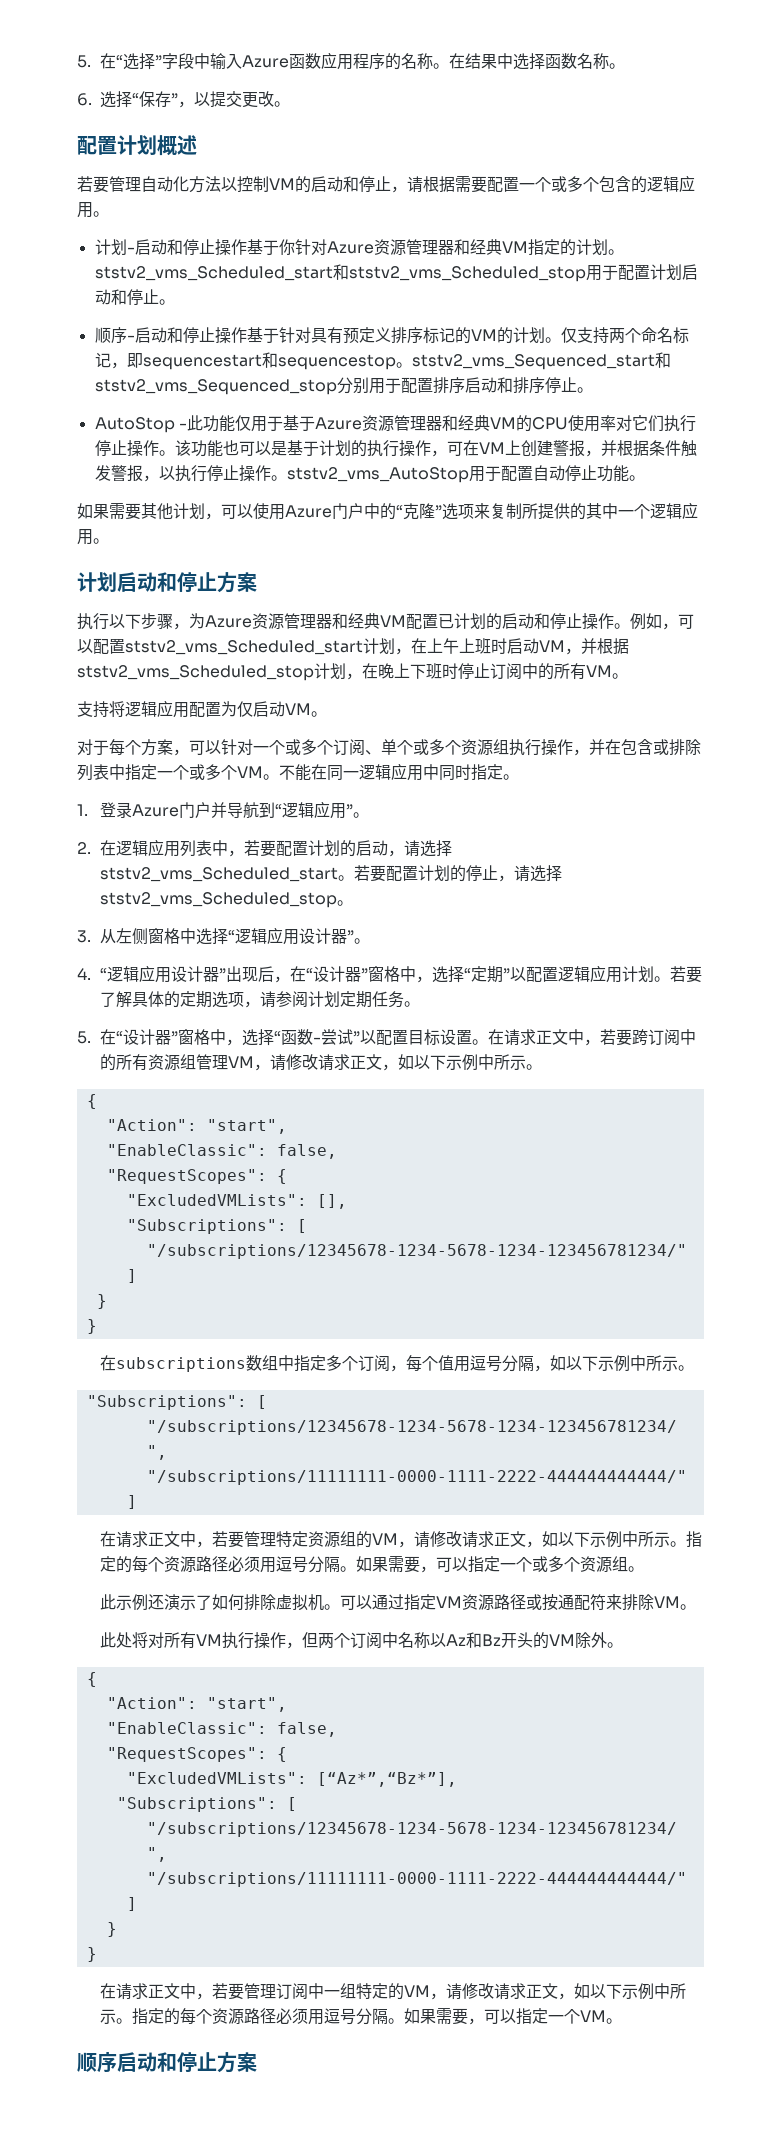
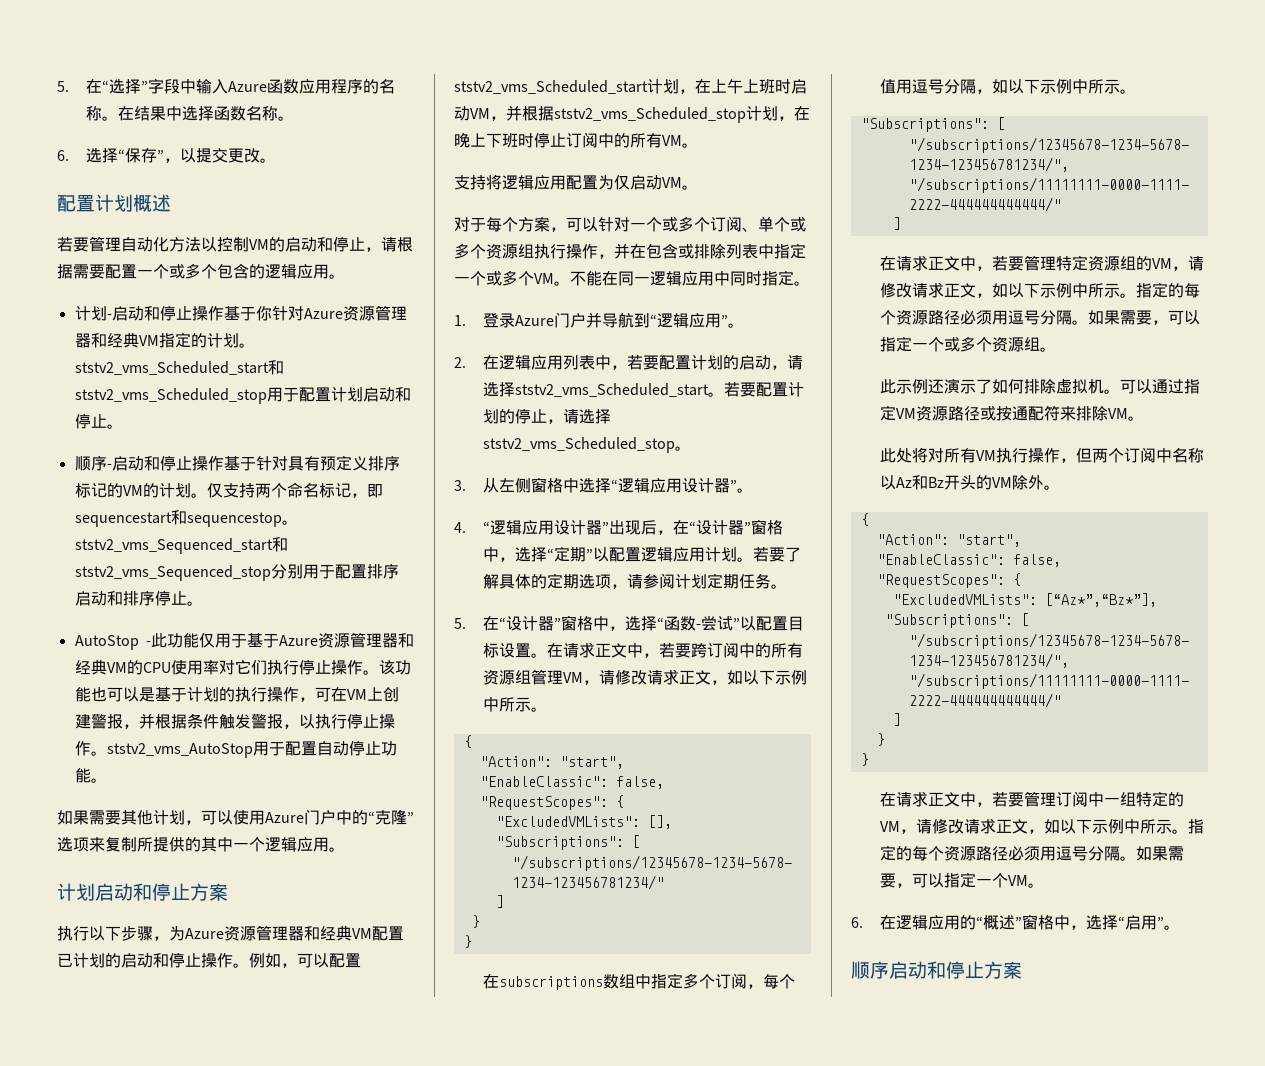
+ 6.在逻辑应用的“概述”窗格中，选择“启用”。

